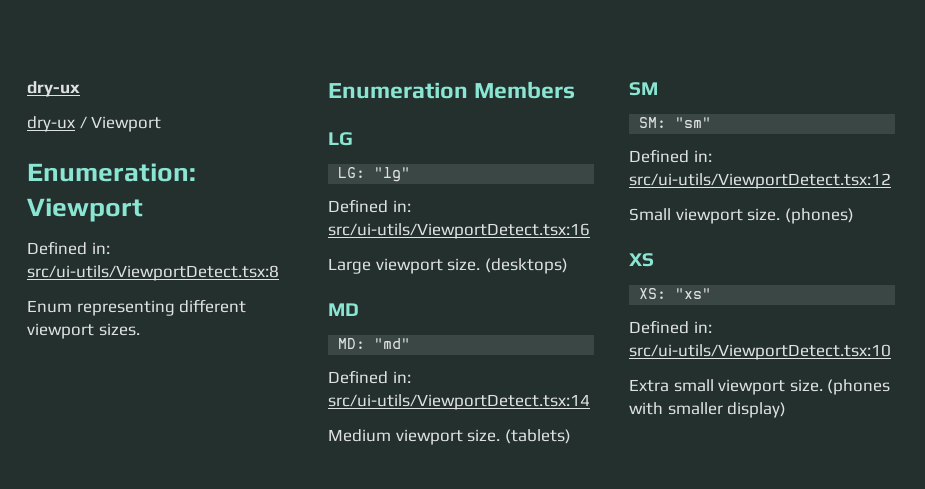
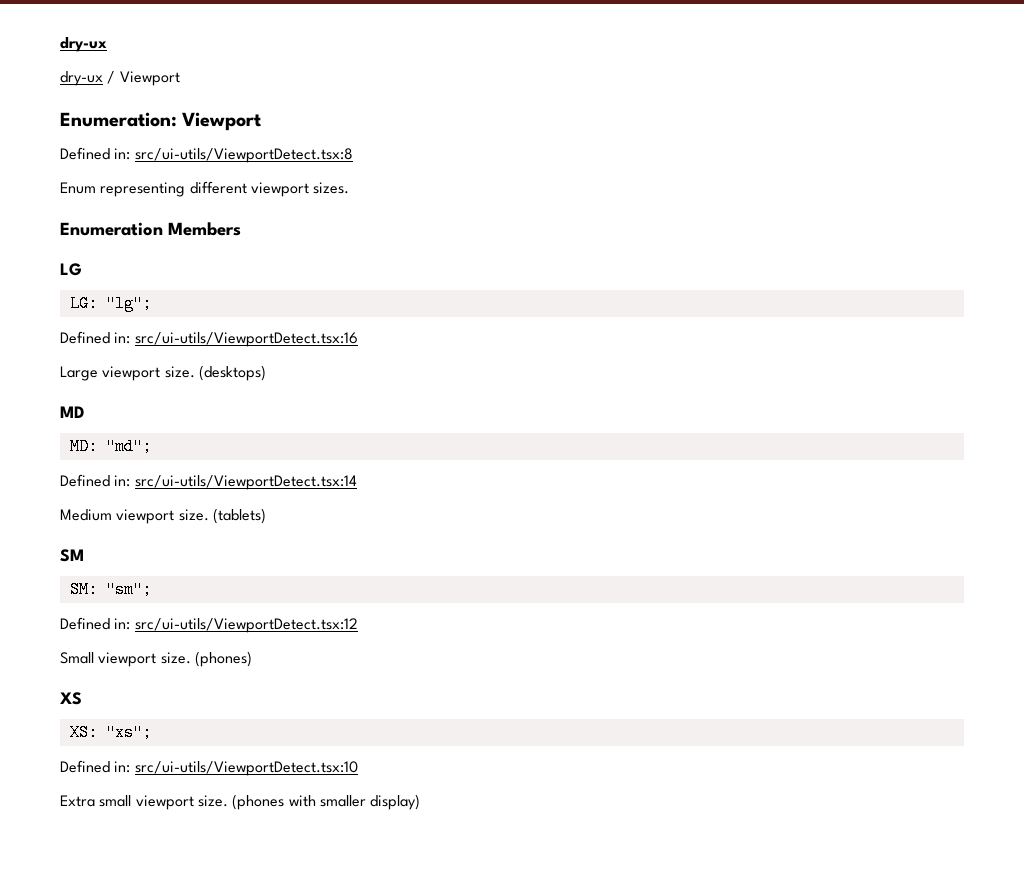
- LG: "lg"
+ LG: "lg";
- MD: "md"
+ MD: "md";
- SM: "sm"
+ SM: "sm";
- XS: "xs"
+ XS: "xs";

